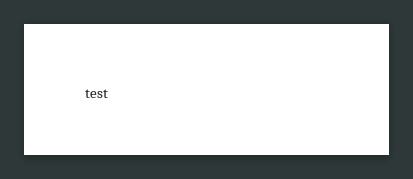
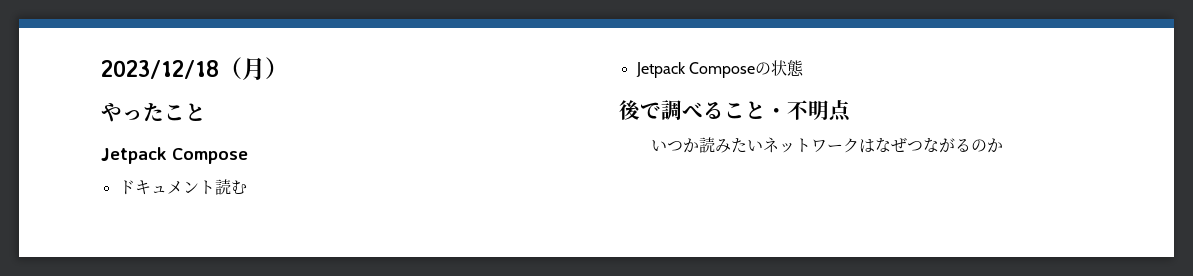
- test
+ 2023/12/18（月）
+ やったこと
+ Jetpack Compose
+ ドキュメント読む
+ Jetpack Composeの状態
+ 後で調べること・不明点
+ いつか読みたいネットワークはなぜつながるのか

